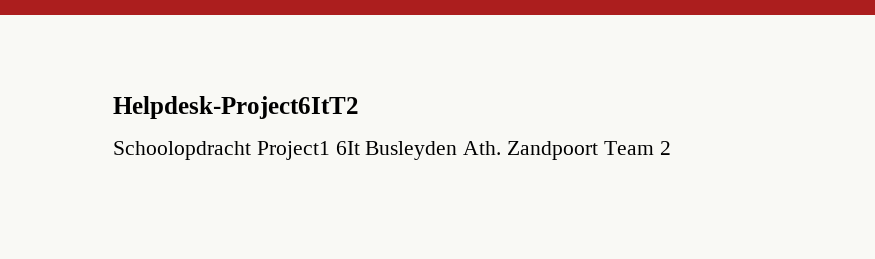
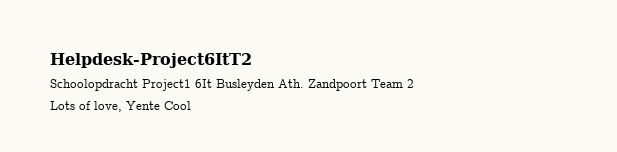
+ Lots of love, Yente Cool

